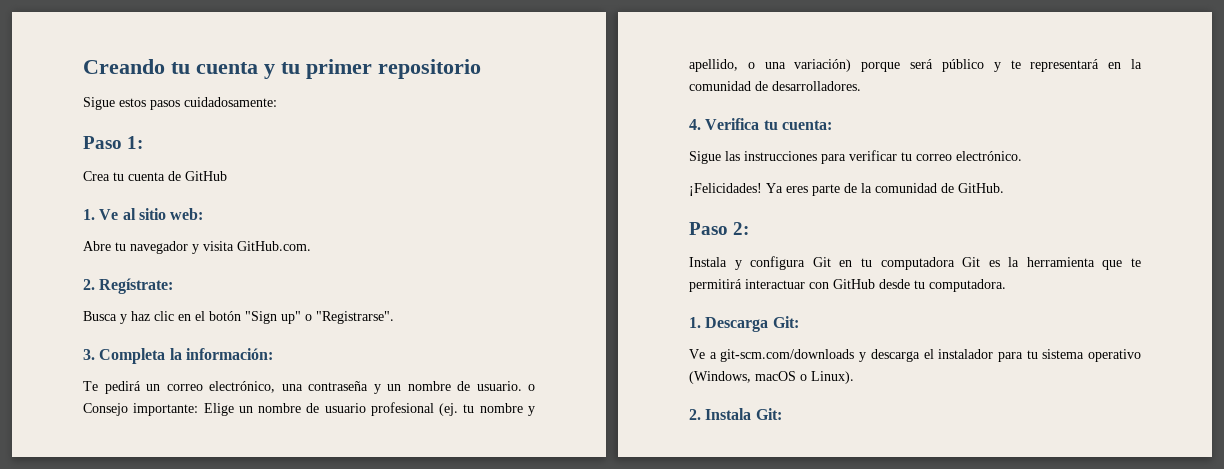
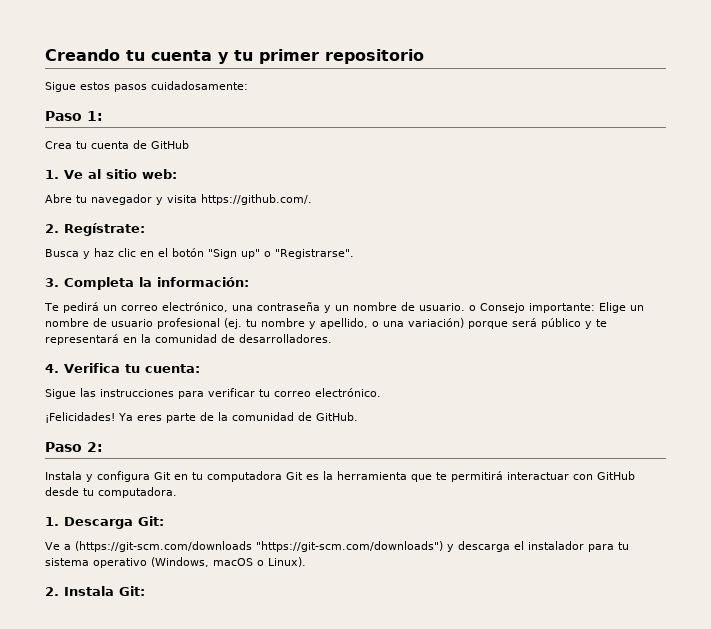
- Abre tu navegador y visita GitHub.com.
+ Abre tu navegador y visita https://github.com/.
- Ve a git-scm.com/downloads y descarga el instalador para tu sistema operativo (Windows, macOS o Linux).
+ Ve a (https://git-scm.com/downloads "https://git-scm.com/downloads") y descarga el instalador para tu sistema operativo (Windows, macOS o Linux).

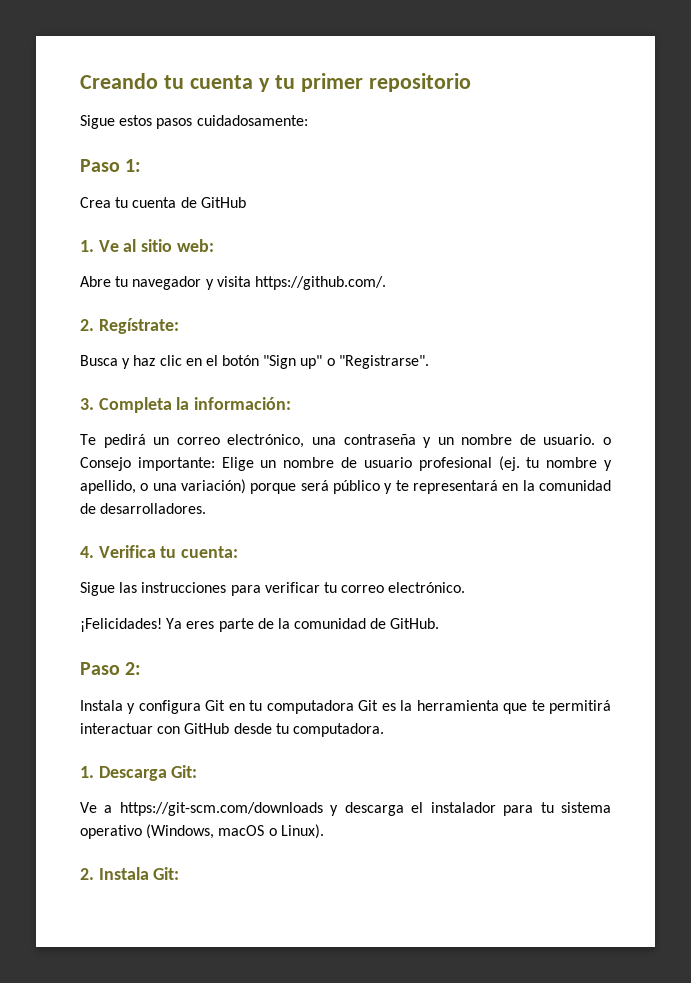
- Ve a (https://git-scm.com/downloads "https://git-scm.com/downloads") y descarga el instalador para tu sistema operativo (Windows, macOS o Linux).
+ Ve a https://git-scm.com/downloads y descarga el instalador para tu sistema operativo (Windows, macOS o Linux).

